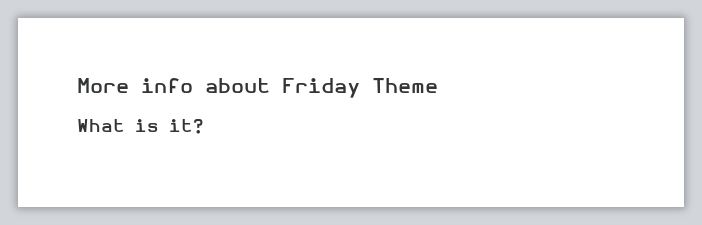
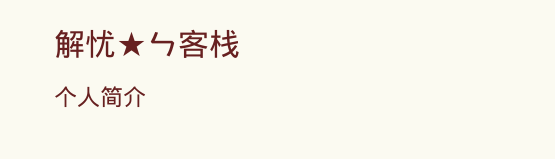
- More info about Friday Theme
- What is it?
+ 解忧★ㄣ客栈
+ 个人简介

